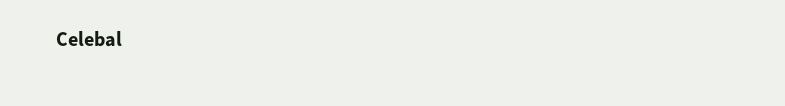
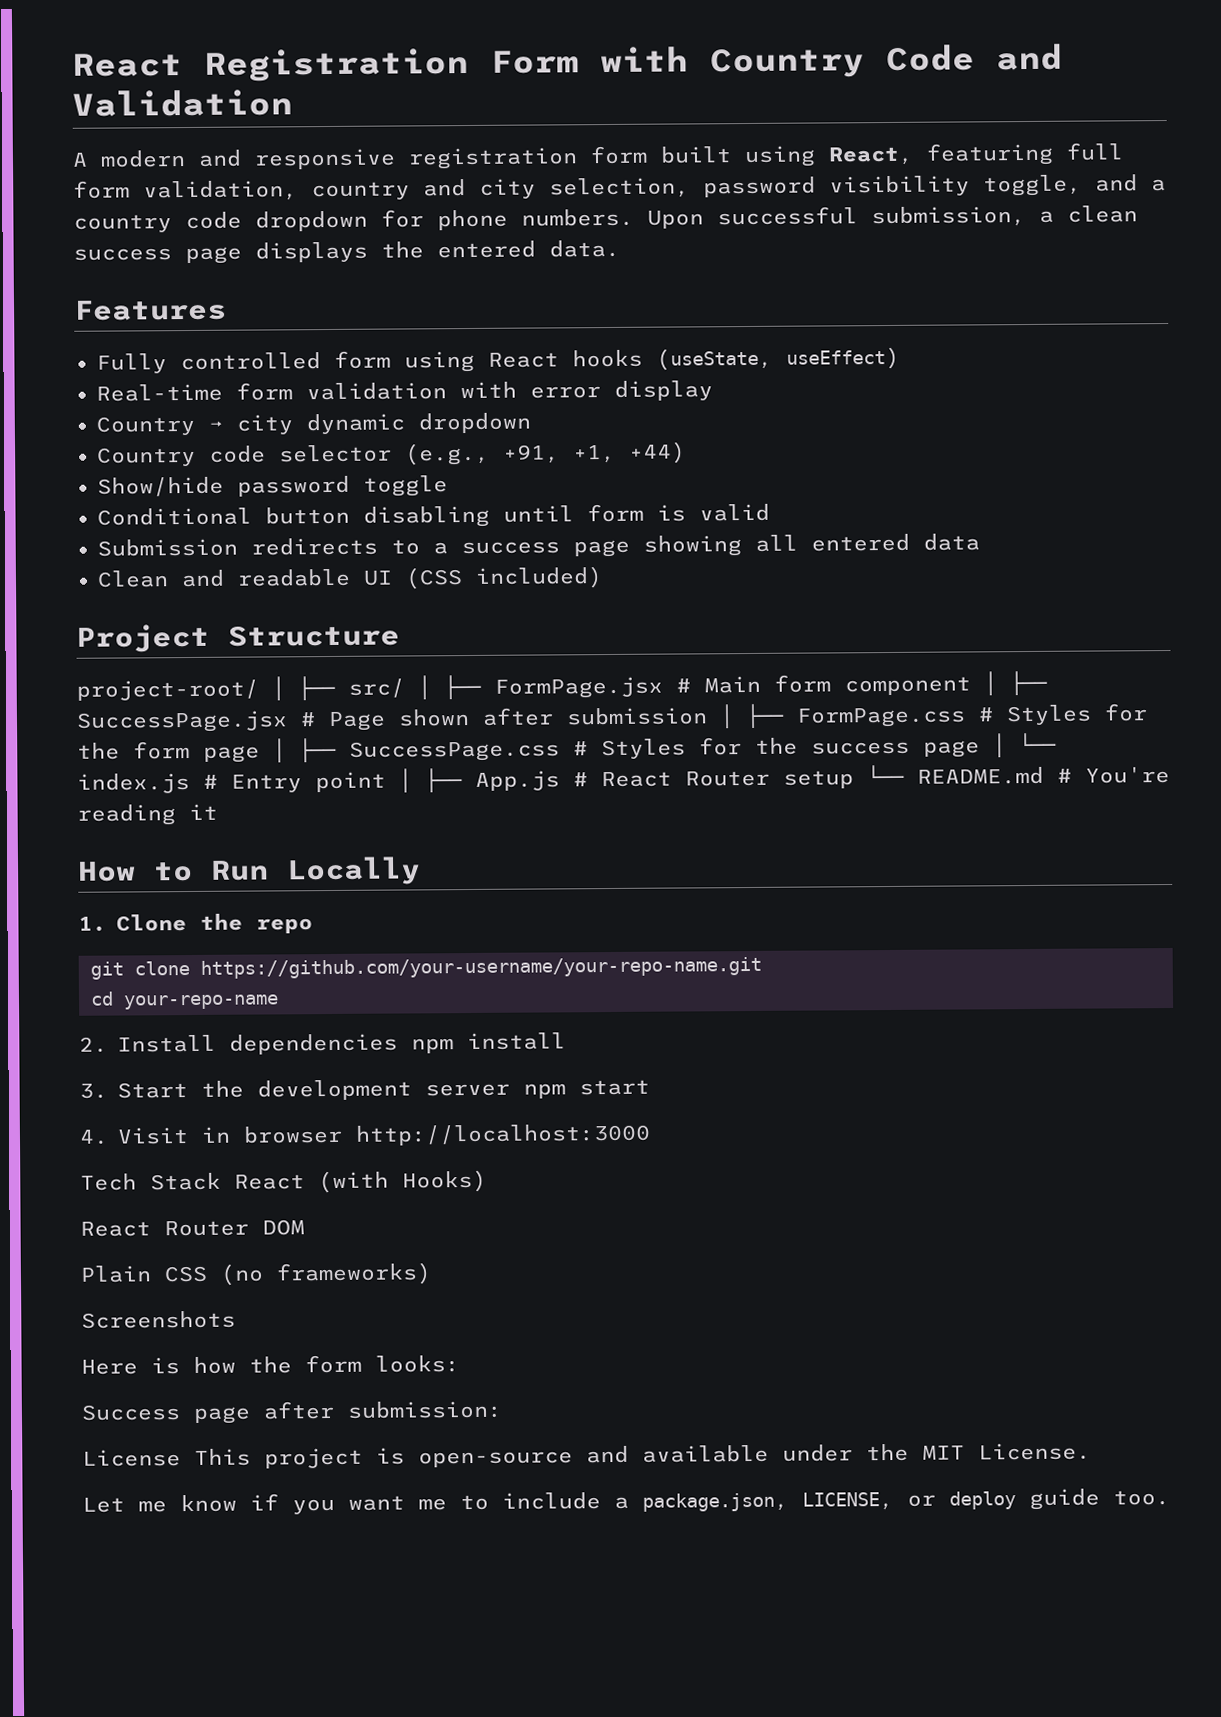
- Celebal
+ React Registration Form with Country Code and Validation
+ A modern and responsive registration form built using React, featuring full form validation, country and city selection, password visibility toggle, and a country code dropdown for phone numbers. Upon successful submission, a clean success page displays the entered data.
+ Features
+ Fully controlled form using React hooks (useState, useEffect)
+ Real-time form validation with error display
+ Country → city dynamic dropdown
+ Country code selector (e.g., +91, +1, +44)
+ Show/hide password toggle
+ Conditional button disabling until form is valid
+ Submission redirects to a success page showing all entered data
+ Clean and readable UI (CSS included)
+ Project Structure
+ project-root/ │ ├── src/ │ ├── FormPage.jsx # Main form component │ ├── SuccessPage.jsx # Page shown after submission │ ├── FormPage.css # Styles for the form page │ ├── SuccessPage.css # Styles for the success page │ └── index.js # Entry point │ ├── App.js # React Router setup └── README.md # You're reading it
+ How to Run Locally
+ 1. Clone the repo
+ git clone https://github.com/your-username/your-repo-name.git
+ cd your-repo-name
+ 2. Install dependencies npm install
+ 3. Start the development server npm start
+ 4. Visit in browser http://localhost:3000
+ Tech Stack React (with Hooks)
+ React Router DOM
+ Plain CSS (no frameworks)
+ Screenshots
+ Here is how the form looks:
+ Success page after submission:
+ License This project is open-source and available under the MIT License.
+ Let me know if you want me to include a package.json, LICENSE, or deploy guide too.

